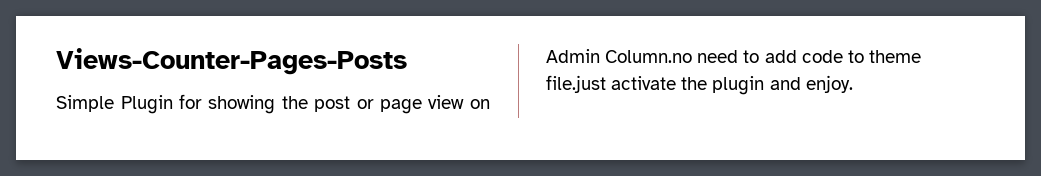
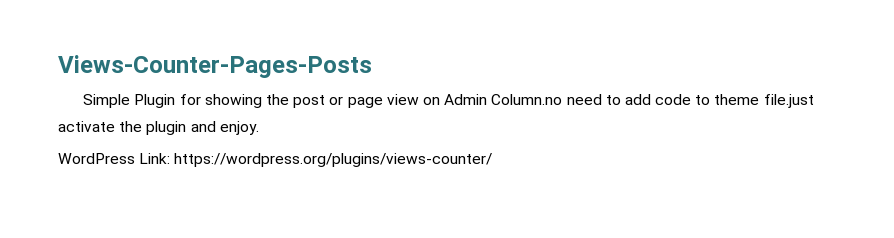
+ WordPress Link: https://wordpress.org/plugins/views-counter/

